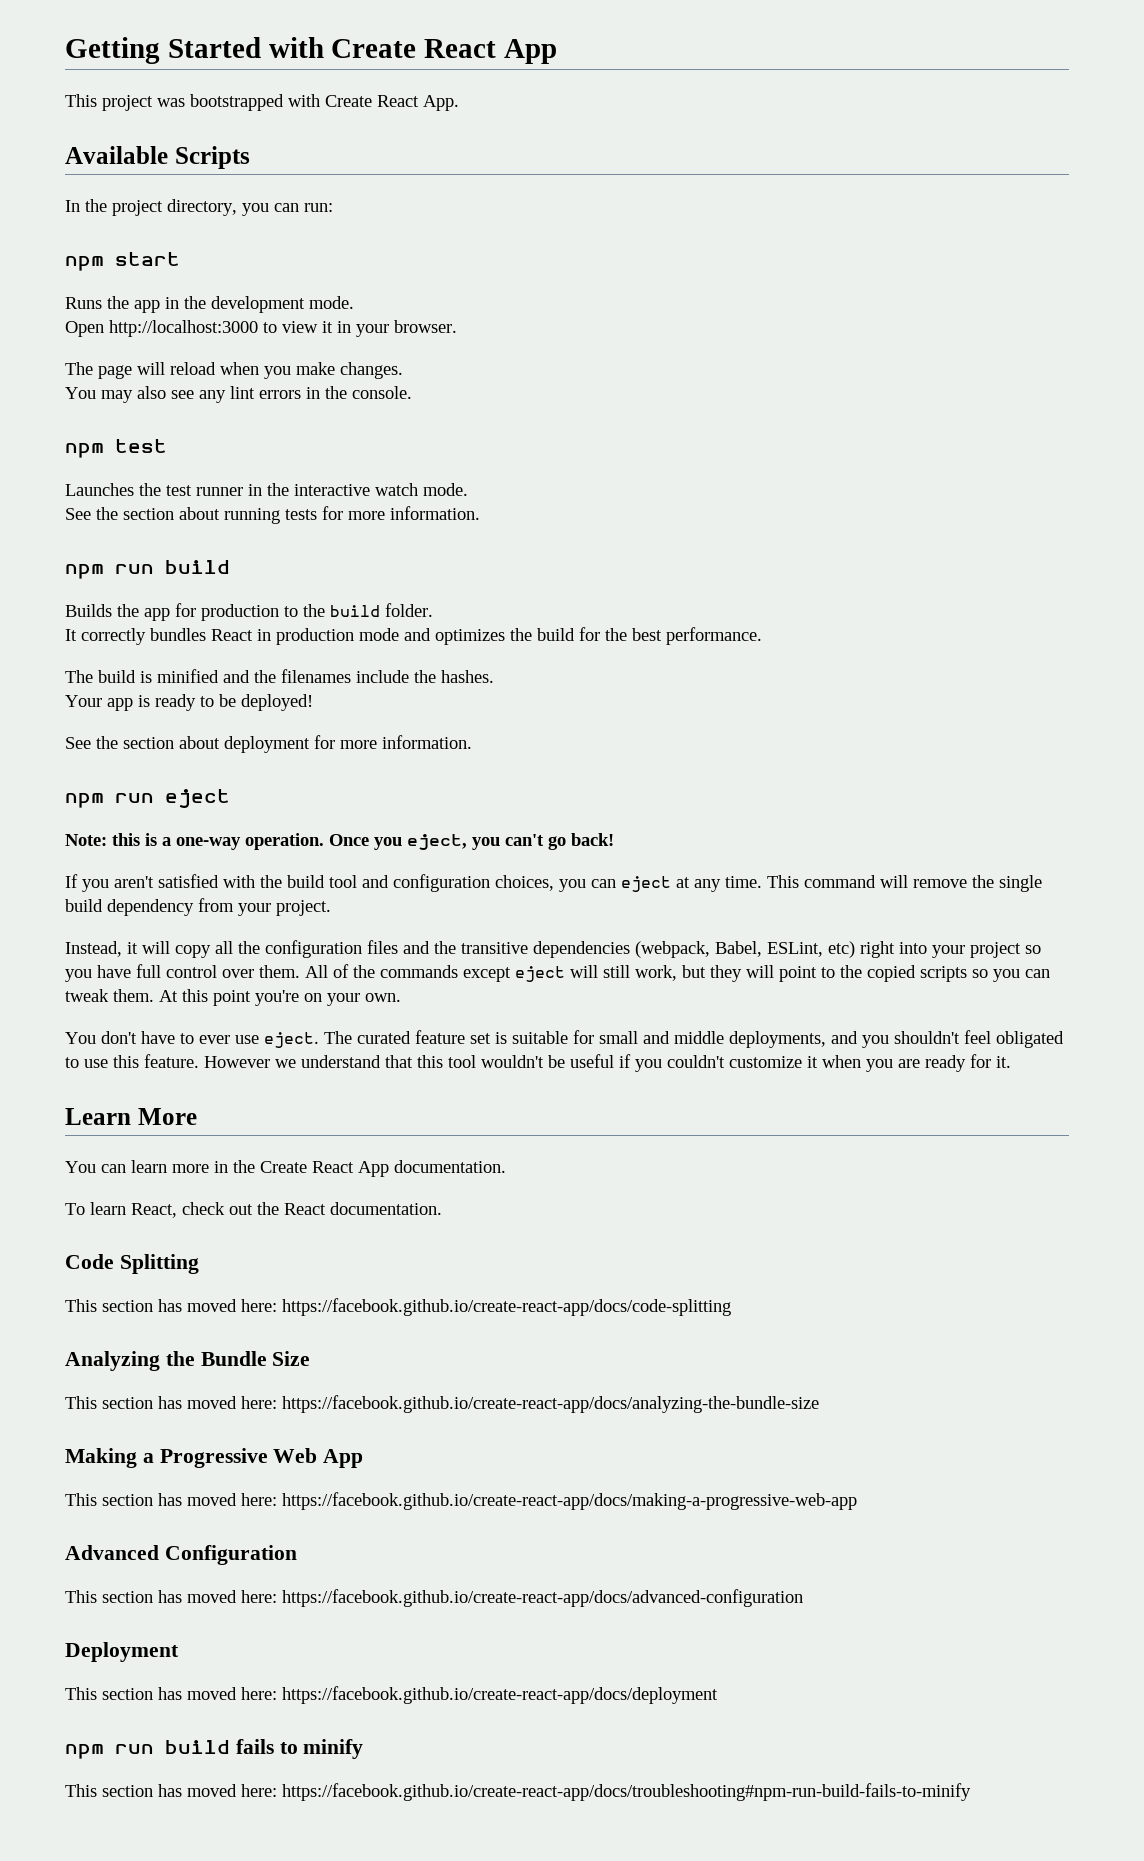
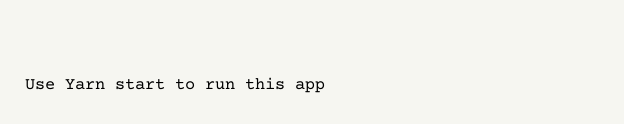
- Getting Started with Create React App
- This project was bootstrapped with Create React App.
- Available Scripts
- In the project directory, you can run:
- npm start
- Runs the app in the development mode.
- Open http://localhost:3000 to view it in your browser.
- The page will reload when you make changes.
- You may also see any lint errors in the console.
- npm test
- Launches the test runner in the interactive watch mode.
- See the section about running tests for more information.
- npm run build
- Builds the app for production to the build folder.
- It correctly bundles React in production mode and optimizes the build for the best performance.
- The build is minified and the filenames include the hashes.
- Your app is ready to be deployed!
- See the section about deployment for more information.
- npm run eject
- Note: this is a one-way operation. Once you eject, you can't go back!
- If you aren't satisfied with the build tool and configuration choices, you can eject at any time. This command will remove the single build dependency from your project.
- Instead, it will copy all the configuration files and the transitive dependencies (webpack, Babel, ESLint, etc) right into your project so you have full control over them. All of the commands except eject will still work, but they will point to the copied scripts so you can tweak them. At this point you're on your own.
- You don't have to ever use eject. The curated feature set is suitable for small and middle deployments, and you shouldn't feel obligated to use this feature. However we understand that this tool wouldn't be useful if you couldn't customize it when you are ready for it.
- Learn More
- You can learn more in the Create React App documentation.
- To learn React, check out the React documentation.
- Code Splitting
- This section has moved here: https://facebook.github.io/create-react-app/docs/code-splitting
- Analyzing the Bundle Size
- This section has moved here: https://facebook.github.io/create-react-app/docs/analyzing-the-bundle-size
- Making a Progressive Web App
- This section has moved here: https://facebook.github.io/create-react-app/docs/making-a-progressive-web-app
- Advanced Configuration
- This section has moved here: https://facebook.github.io/create-react-app/docs/advanced-configuration
- Deployment
- This section has moved here: https://facebook.github.io/create-react-app/docs/deployment
- npm run build fails to minify
- This section has moved here: https://facebook.github.io/create-react-app/docs/troubleshooting#npm-run-build-fails-to-minify
+ Use Yarn start to run this app

